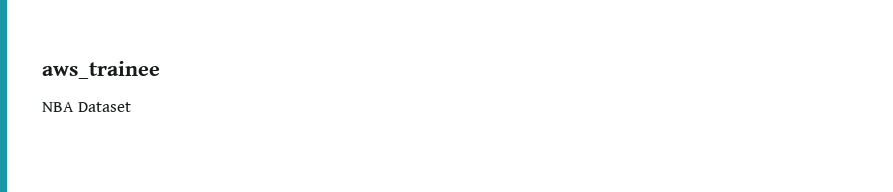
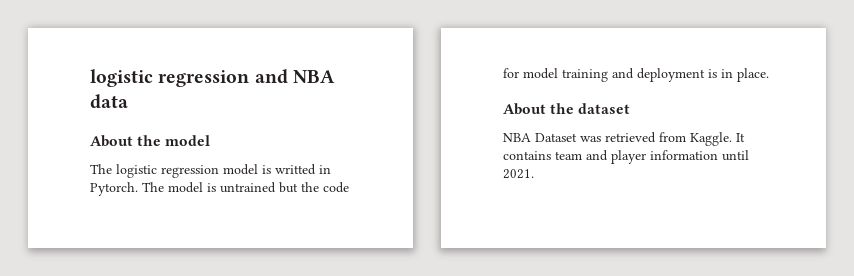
- aws_trainee
- NBA Dataset
+ logistic regression and NBA data
+ About the model
+ The logistic regression model is writted in Pytorch. The model is untrained but the code for model training and deployment is in place.
+ About the dataset
+ NBA Dataset was retrieved from Kaggle. It contains team and player information until 2021.

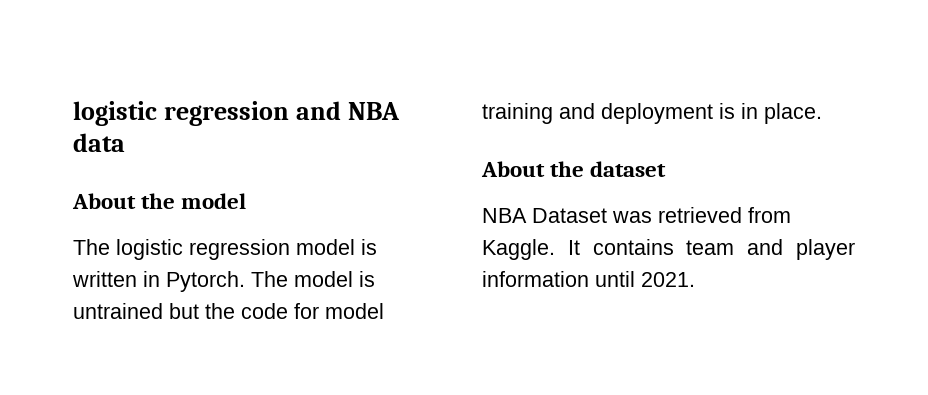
- The logistic regression model is writted in Pytorch.
+ The logistic regression model is written in Pytorch.

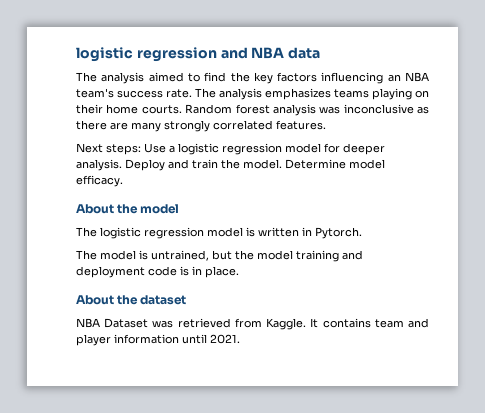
+ The analysis aimed to find the key factors influencing an NBA team's success rate. The analysis emphasizes teams playing on their home courts. Random forest analysis was inconclusive as there are many strongly correlated features.
+ Next steps: Use a logistic regression model for deeper analysis. Deploy and train the model. Determine model efficacy.
- The logistic regression model is written in Pytorch. The model is untrained but the code for model training and deployment is in place.
+ The logistic regression model is written in Pytorch.
+ The model is untrained, but the model training and deployment code is in place.

